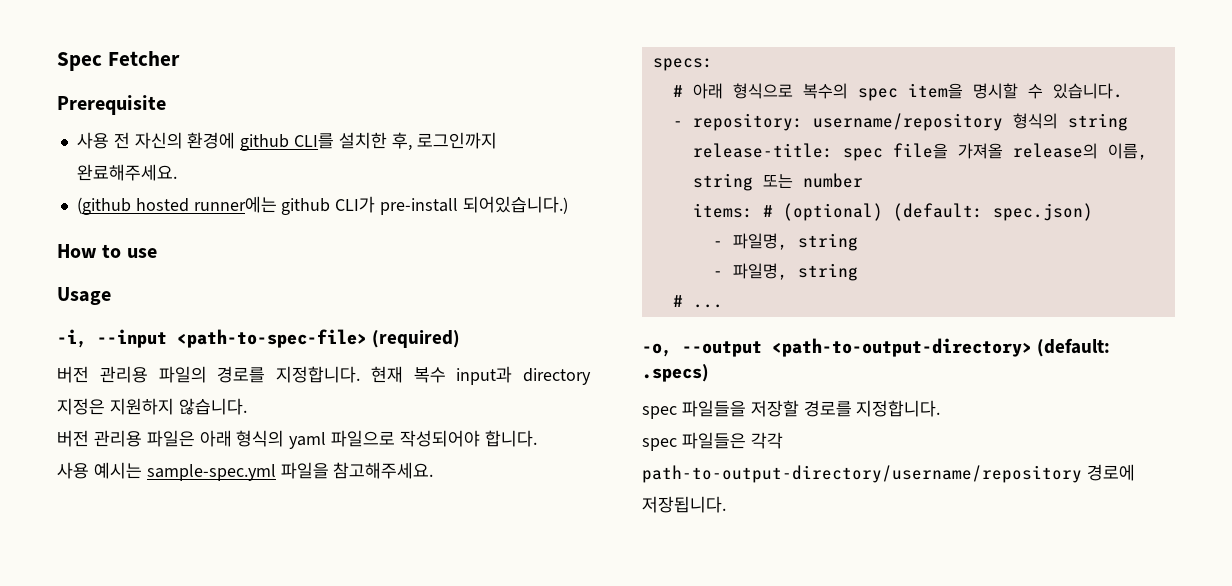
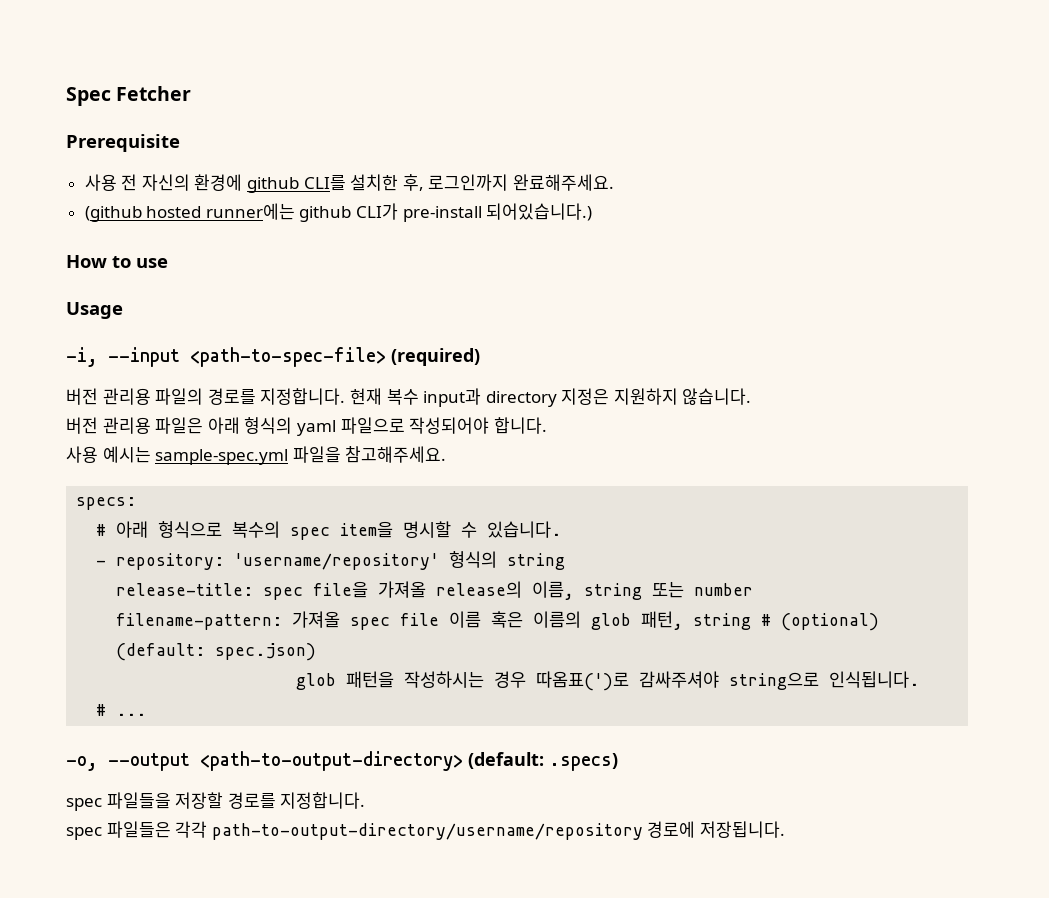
- - repository: username/repository 형식의 string
+ - repository: 'username/repository' 형식의 string
- items: # (optional) (default: spec.json)
- - 파일명, string
- - 파일명, string
+ filename-pattern: 가져올 spec file 이름 혹은 이름의 glob 패턴, string # (optional) (default: spec.json)
+ glob 패턴을 작성하시는 경우 따옴표(')로 감싸주셔야 string으로 인식됩니다.

